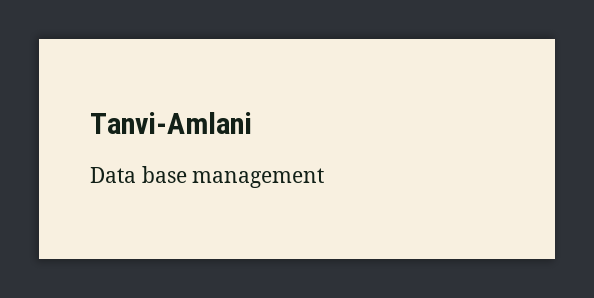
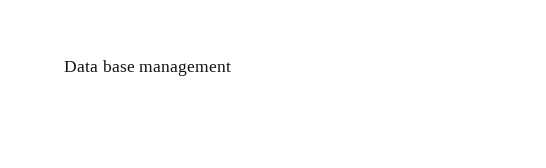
- Tanvi-Amlani

